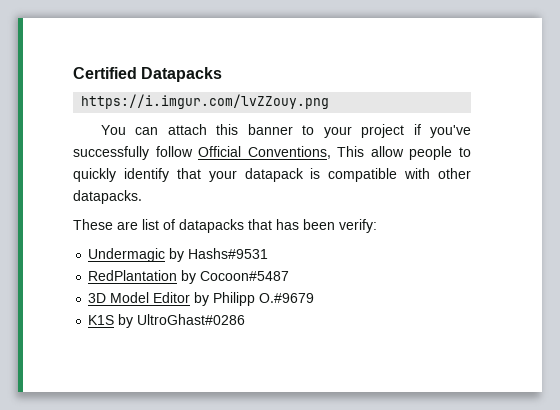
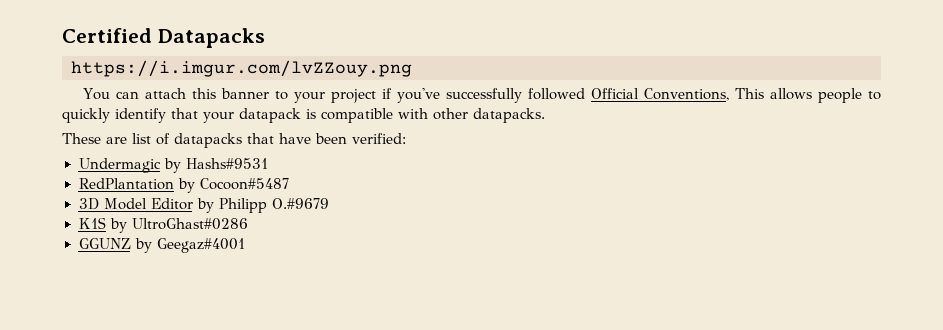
- You can attach this banner to your project if you've successfully follow Official Conventions, This allow people to quickly identify that your datapack is compatible with other datapacks.
+ You can attach this banner to your project if you've successfully followed Official Conventions, This allows people to quickly identify that your datapack is compatible with other datapacks.
- These are list of datapacks that has been verify:
+ These are list of datapacks that have been verified:
+ GGUNZ by Geegaz#4001

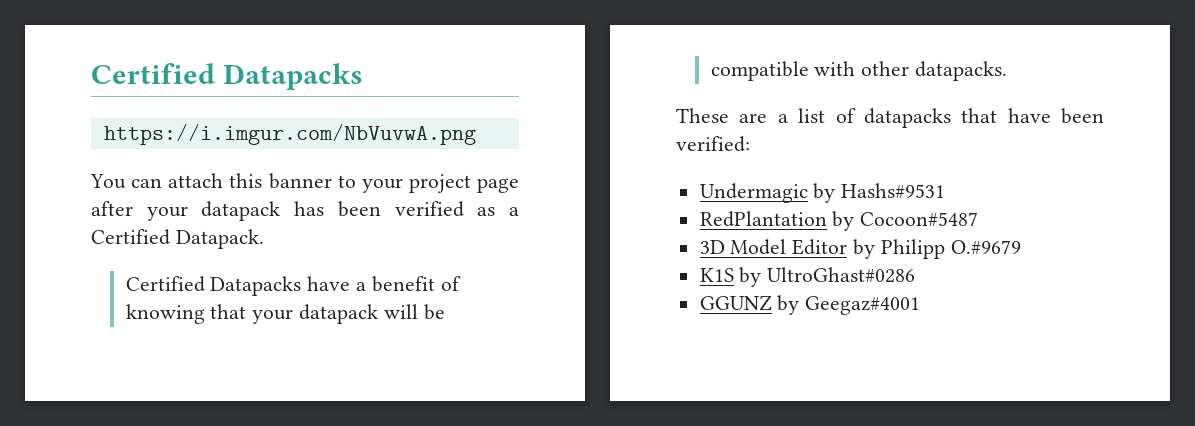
- https://i.imgur.com/lvZZouy.png
+ https://i.imgur.com/NbVuvwA.png
- You can attach this banner to your project if you've successfully followed Official Conventions, This allows people to quickly identify that your datapack is compatible with other datapacks.
+ You can attach this banner to your project page after your datapack has been verified as a Certified Datapack.
+ Certified Datapacks have a benefit of knowing that your datapack will be compatible with other datapacks.
- These are list of datapacks that have been verified:
+ These are a list of datapacks that have been verified:

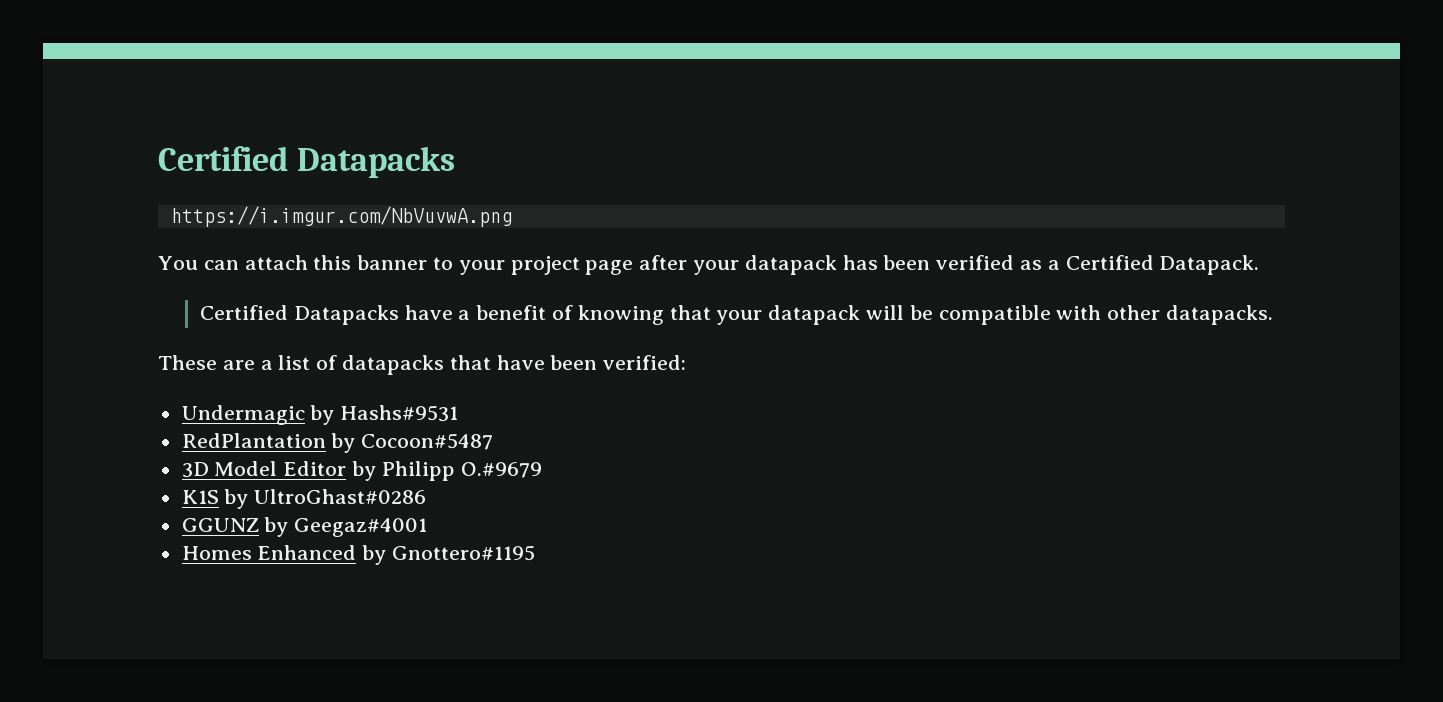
+ Homes Enhanced by Gnottero#1195

